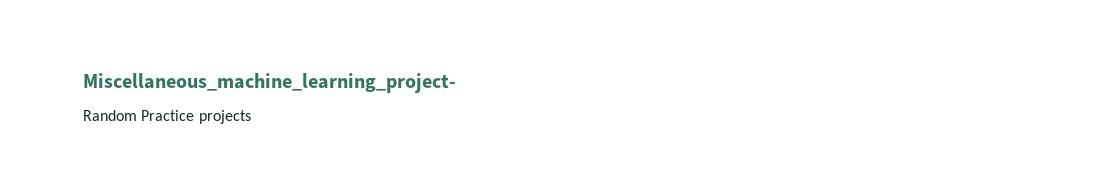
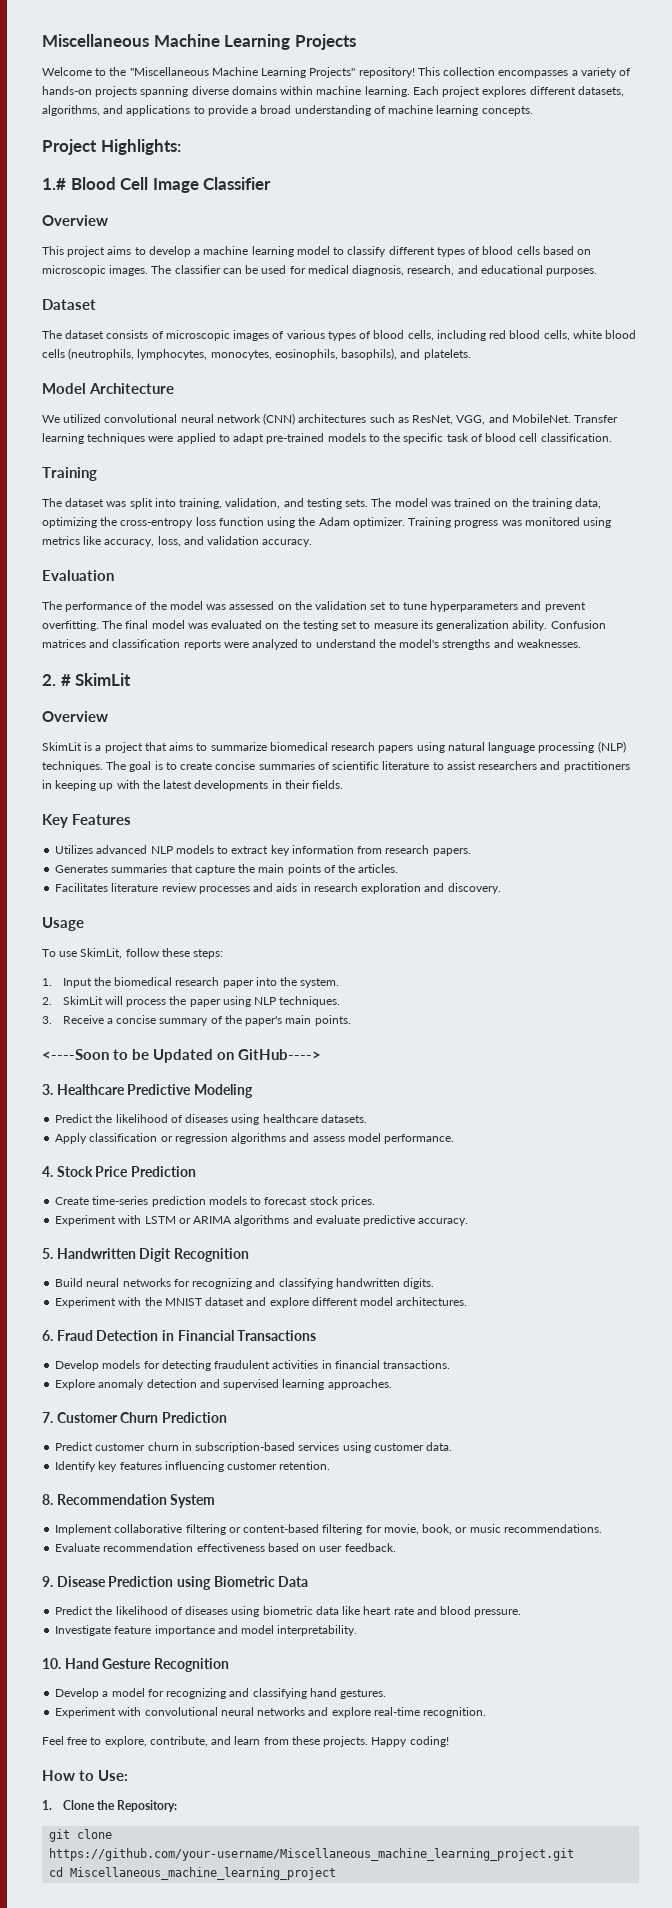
- Miscellaneous_machine_learning_project-
- Random Practice projects
+ Miscellaneous Machine Learning Projects
+ Welcome to the "Miscellaneous Machine Learning Projects" repository! This collection encompasses a variety of hands-on projects spanning diverse domains within machine learning. Each project explores different datasets, algorithms, and applications to provide a broad understanding of machine learning concepts.
+ Project Highlights:
+ 1.# Blood Cell Image Classifier
+ Overview
+ This project aims to develop a machine learning model to classify different types of blood cells based on microscopic images. The classifier can be used for medical diagnosis, research, and educational purposes.
+ Dataset
+ The dataset consists of microscopic images of various types of blood cells, including red blood cells, white blood cells (neutrophils, lymphocytes, monocytes, eosinophils, basophils), and platelets.
+ Model Architecture
+ We utilized convolutional neural network (CNN) architectures such as ResNet, VGG, and MobileNet. Transfer learning techniques were applied to adapt pre-trained models to the specific task of blood cell classification.
+ Training
+ The dataset was split into training, validation, and testing sets. The model was trained on the training data, optimizing the cross-entropy loss function using the Adam optimizer. Training progress was monitored using metrics like accuracy, loss, and validation accuracy.
+ Evaluation
+ The performance of the model was assessed on the validation set to tune hyperparameters and prevent overfitting. The final model was evaluated on the testing set to measure its generalization ability. Confusion matrices and classification reports were analyzed to understand the model's strengths and weaknesses.
+ 2. # SkimLit
+ Overview
+ SkimLit is a project that aims to summarize biomedical research papers using natural language processing (NLP) techniques. The goal is to create concise summaries of scientific literature to assist researchers and practitioners in keeping up with the latest developments in their fields.
+ Key Features
+ Utilizes advanced NLP models to extract key information from research papers.
+ Generates summaries that capture the main points of the articles.
+ Facilitates literature review processes and aids in research exploration and discovery.
+ Usage
+ To use SkimLit, follow these steps:
+ 1. Input the biomedical research paper into the system.
+ 2. SkimLit will process the paper using NLP techniques.
+ 3. Receive a concise summary of the paper's main points.
+ <----Soon to be Updated on GitHub---->
+ 3. Healthcare Predictive Modeling
+ Predict the likelihood of diseases using healthcare datasets.
+ Apply classification or regression algorithms and assess model performance.
+ 4. Stock Price Prediction
+ Create time-series prediction models to forecast stock prices.
+ Experiment with LSTM or ARIMA algorithms and evaluate predictive accuracy.
+ 5. Handwritten Digit Recognition
+ Build neural networks for recognizing and classifying handwritten digits.
+ Experiment with the MNIST dataset and explore different model architectures.
+ 6. Fraud Detection in Financial Transactions
+ Develop models for detecting fraudulent activities in financial transactions.
+ Explore anomaly detection and supervised learning approaches.
+ 7. Customer Churn Prediction
+ Predict customer churn in subscription-based services using customer data.
+ Identify key features influencing customer retention.
+ 8. Recommendation System
+ Implement collaborative filtering or content-based filtering for movie, book, or music recommendations.
+ Evaluate recommendation effectiveness based on user feedback.
+ 9. Disease Prediction using Biometric Data
+ Predict the likelihood of diseases using biometric data like heart rate and blood pressure.
+ Investigate feature importance and model interpretability.
+ 10. Hand Gesture Recognition
+ Develop a model for recognizing and classifying hand gestures.
+ Experiment with convolutional neural networks and explore real-time recognition.
+ Feel free to explore, contribute, and learn from these projects. Happy coding!
+ How to Use:
+ 1. Clone the Repository:
+ git clone https://github.com/your-username/Miscellaneous_machine_learning_project.git
+ cd Miscellaneous_machine_learning_project

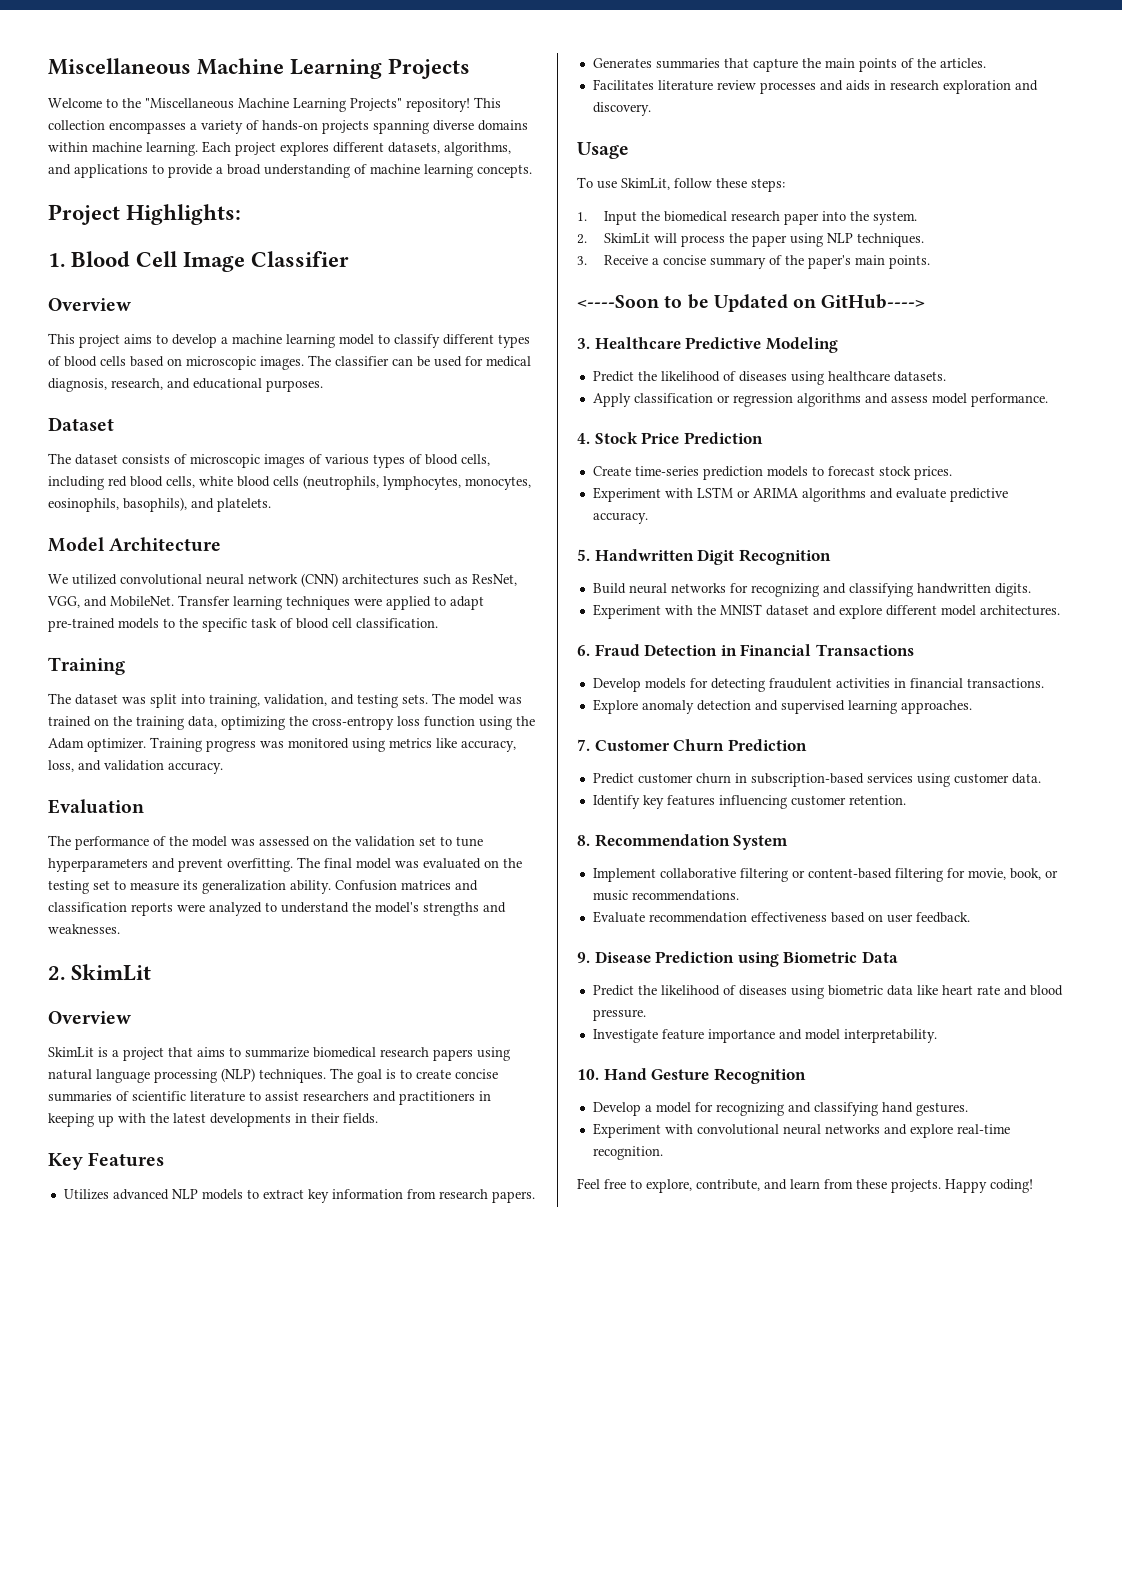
- 1.# Blood Cell Image Classifier
+ 1. Blood Cell Image Classifier
  Confusion matrices and classification reports were analyzed to understand the model's strengths and weaknesses.
- 2. # SkimLit
+ 2. SkimLit
- How to Use:
- 1. Clone the Repository:
- git clone https://github.com/your-username/Miscellaneous_machine_learning_project.git
- cd Miscellaneous_machine_learning_project

